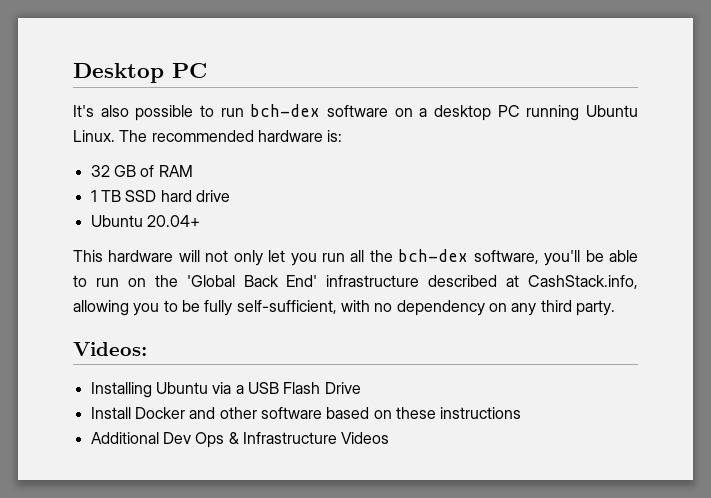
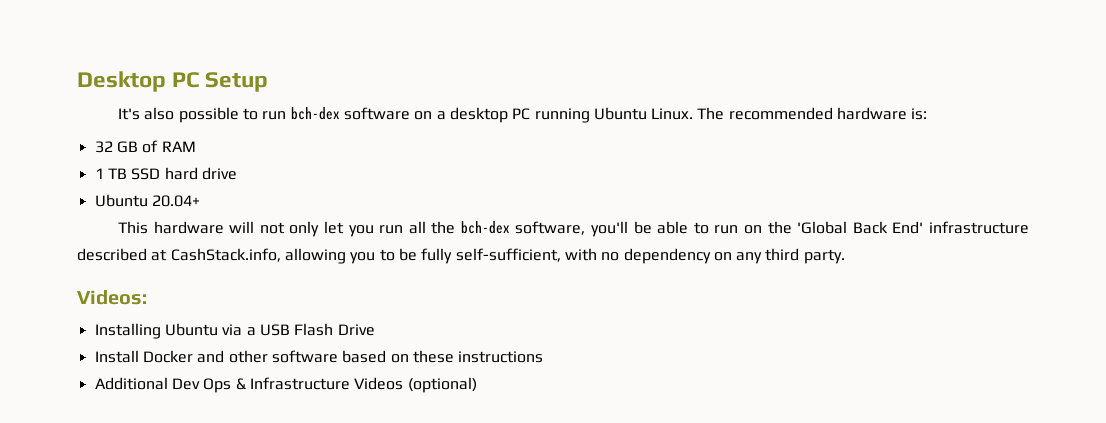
- Desktop PC
+ Desktop PC Setup
- Additional Dev Ops & Infrastructure Videos
+ Additional Dev Ops & Infrastructure Videos (optional)

